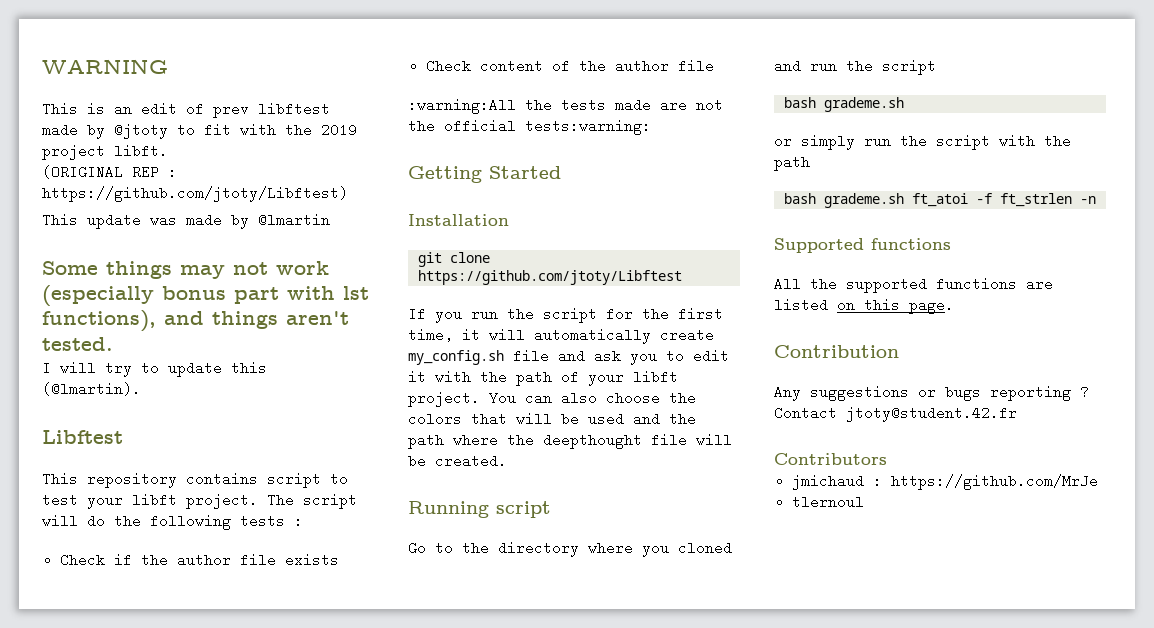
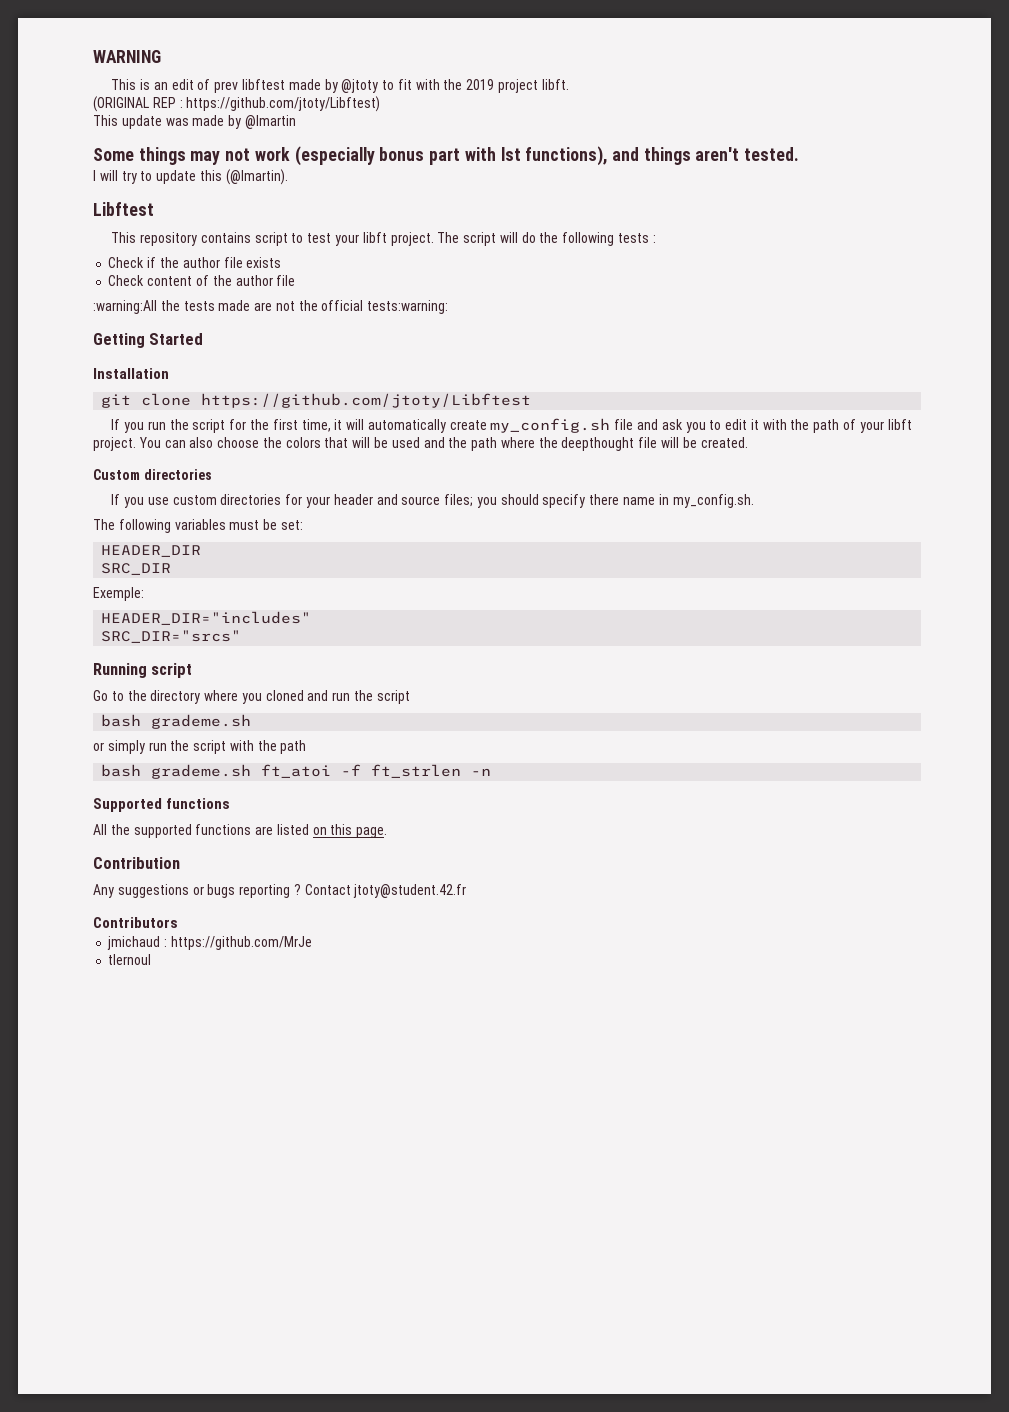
+ Custom directories
+ If you use custom directories for your header and source files; you should specify there name in my_config.sh.
+ The following variables must be set:
+ HEADER_DIR
+ SRC_DIR
+ Exemple:
+ HEADER_DIR="includes"
+ SRC_DIR="srcs"

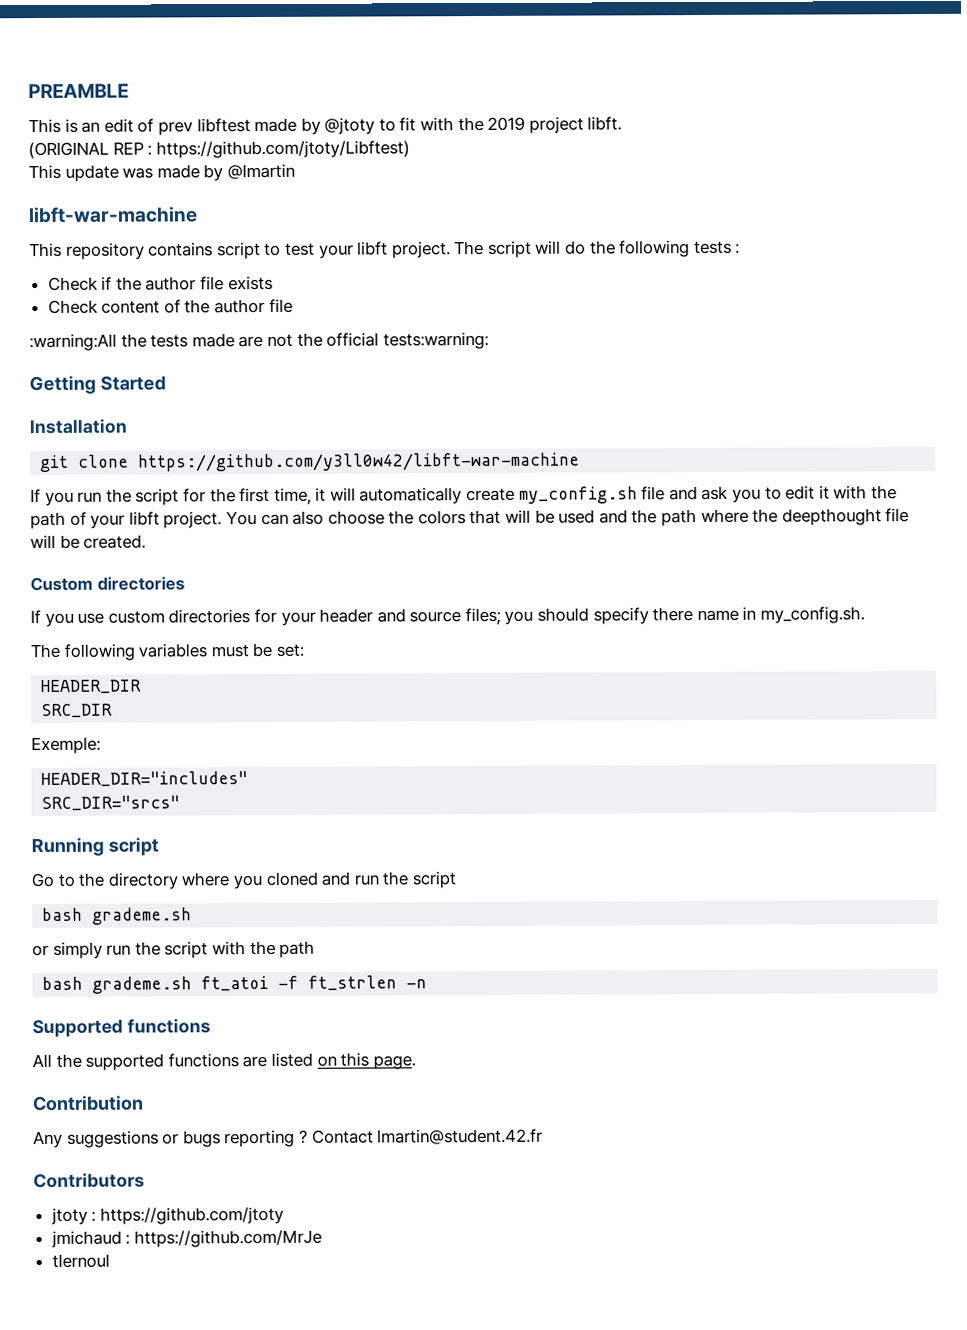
- WARNING
+ PREAMBLE
- Some things may not work (especially bonus part with lst functions), and things aren't tested.
- I will try to update this (@lmartin).
- Libftest
+ libft-war-machine
- git clone https://github.com/jtoty/Libftest
+ git clone https://github.com/y3ll0w42/libft-war-machine
- Contact jtoty@student.42.fr
+ Contact lmartin@student.42.fr
+ jtoty : https://github.com/jtoty

